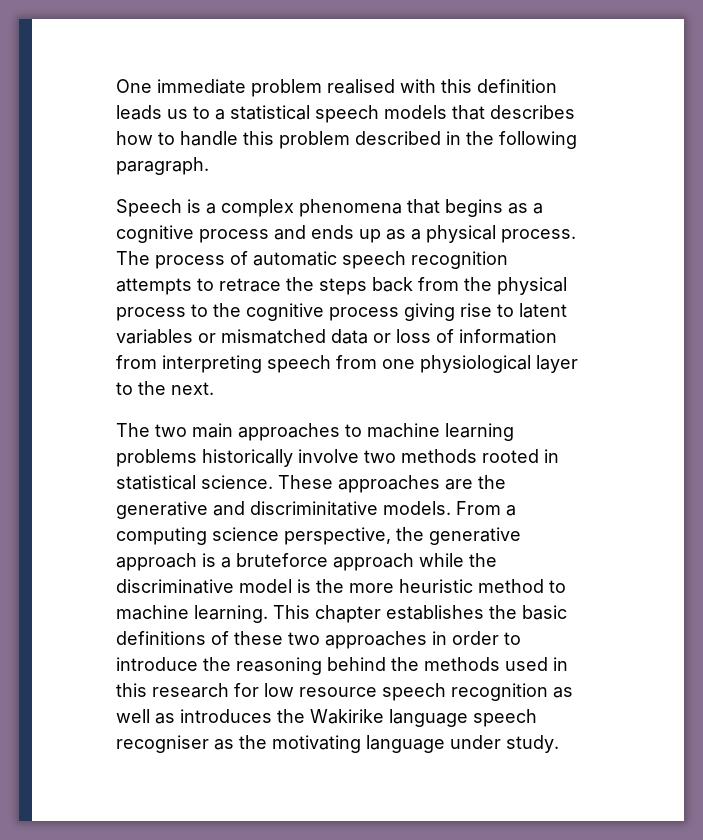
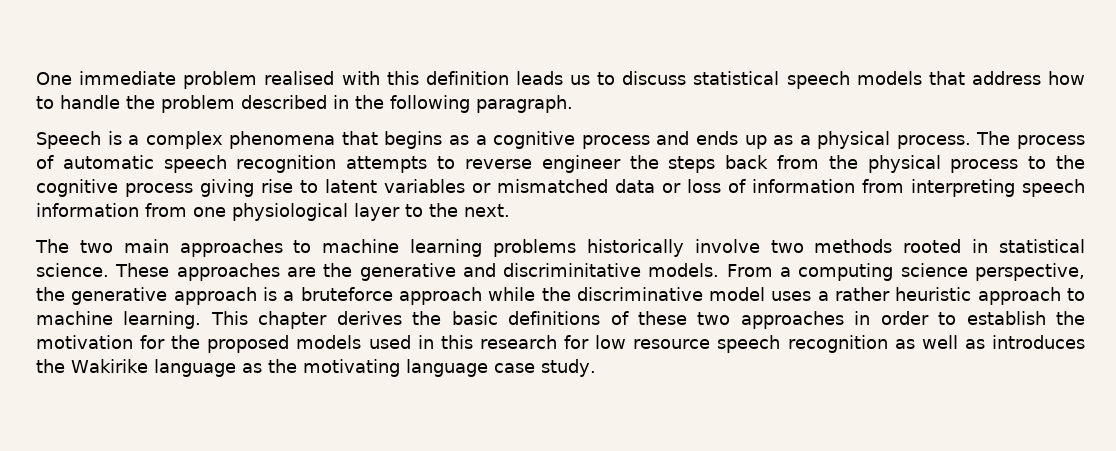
- One immediate problem realised with this definition leads us to a statistical speech models that describes how to handle this problem described in the following paragraph.
+ One immediate problem realised with this definition leads us to discuss statistical speech models that address how to handle the problem described in the following paragraph.
- The process of automatic speech recognition attempts to retrace the steps back from the physical process to the cognitive process giving rise to latent variables or mismatched data or loss of information from interpreting speech from one physiological layer to the next.
+ The process of automatic speech recognition attempts to reverse engineer the steps back from the physical process to the cognitive process giving rise to latent variables or mismatched data or loss of information from interpreting speech information from one physiological layer to the next.
- From a computing science perspective, the generative approach is a bruteforce approach while the discriminative model is the more heuristic method to machine learning.
+ From a computing science perspective, the generative approach is a bruteforce approach while the discriminative model uses a rather heuristic approach to machine learning.
- This chapter establishes the basic definitions of these two approaches in order to introduce the reasoning behind the methods used in this research for low resource speech recognition as well as introduces the Wakirike language speech recogniser as the motivating language under study.
+ This chapter derives the basic definitions of these two approaches in order to establish the motivation for the proposed models used in this research for low resource speech recognition as well as introduces the Wakirike language as the motivating language case study.

